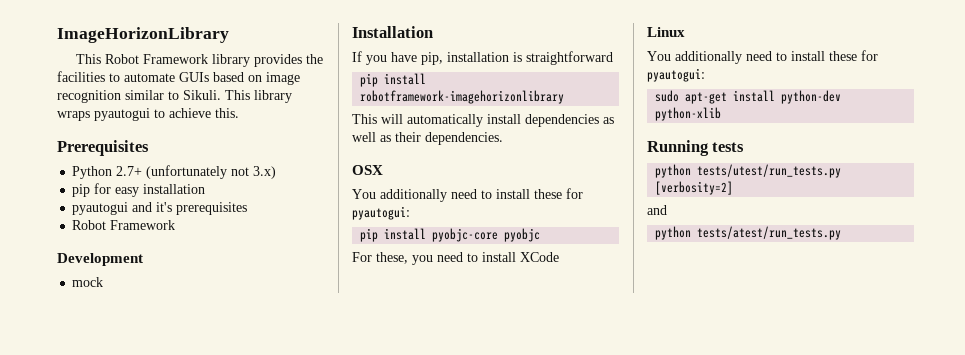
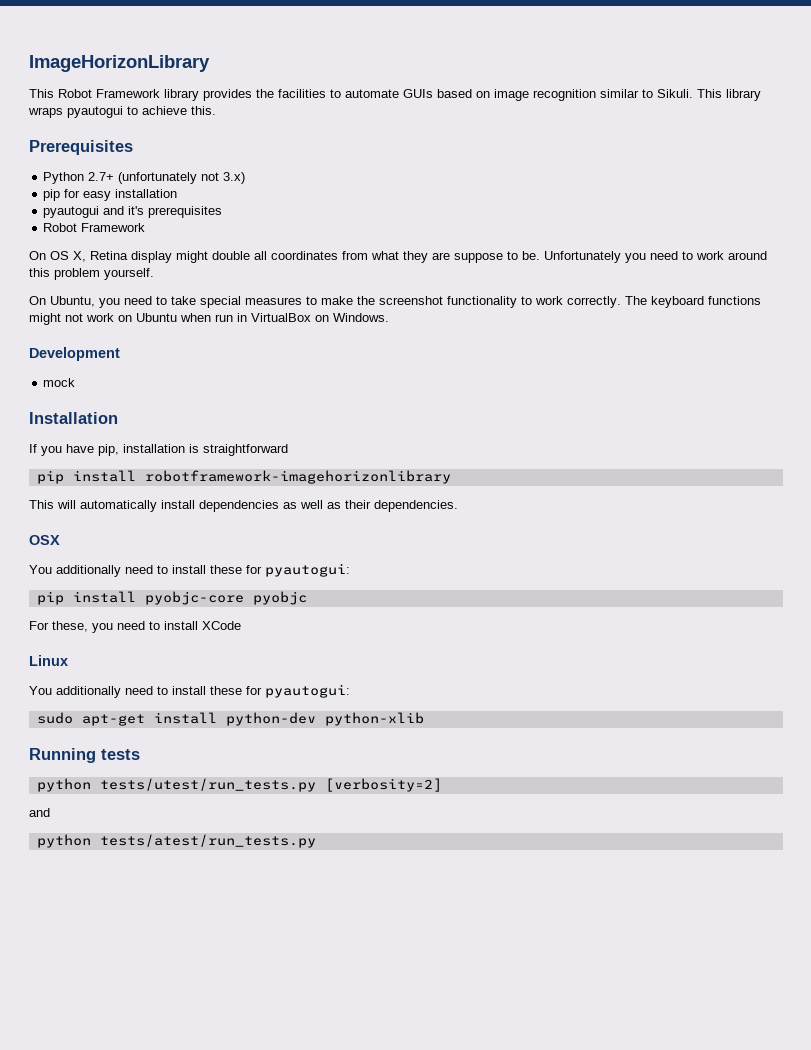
+ On OS X, Retina display might double all coordinates from what they are suppose to be. Unfortunately you need to work around this problem yourself.
+ On Ubuntu, you need to take special measures to make the screenshot functionality to work correctly. The keyboard functions might not work on Ubuntu when run in VirtualBox on Windows.

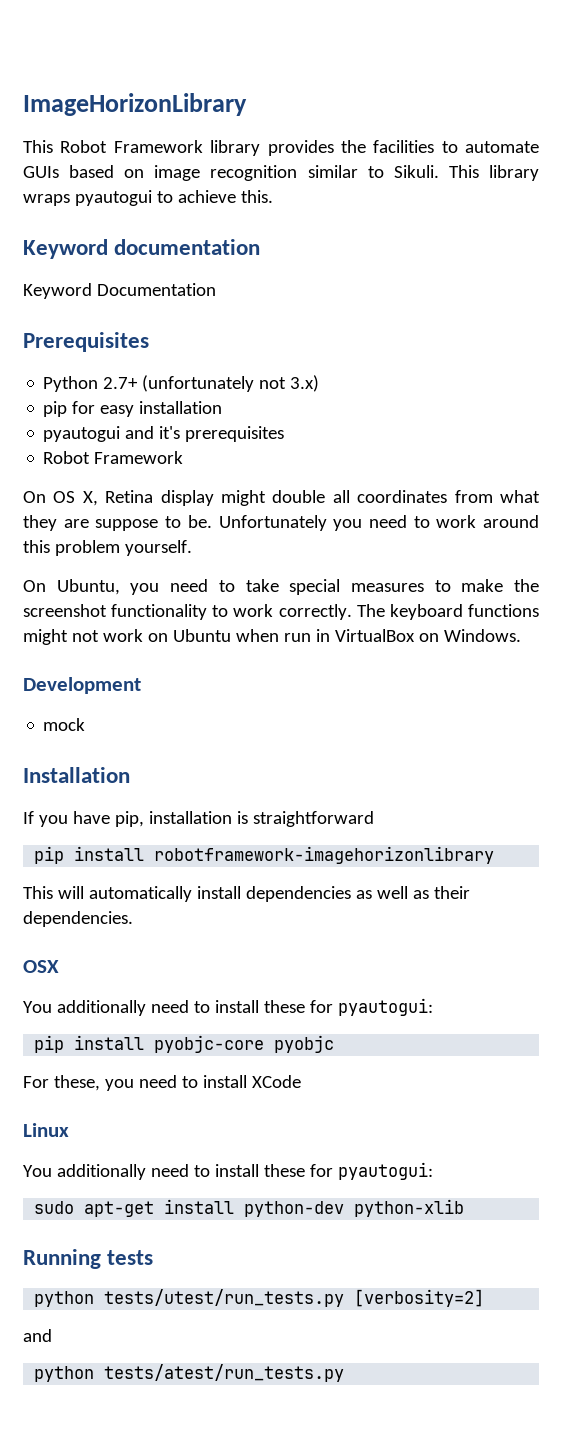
+ Keyword documentation
+ Keyword Documentation

